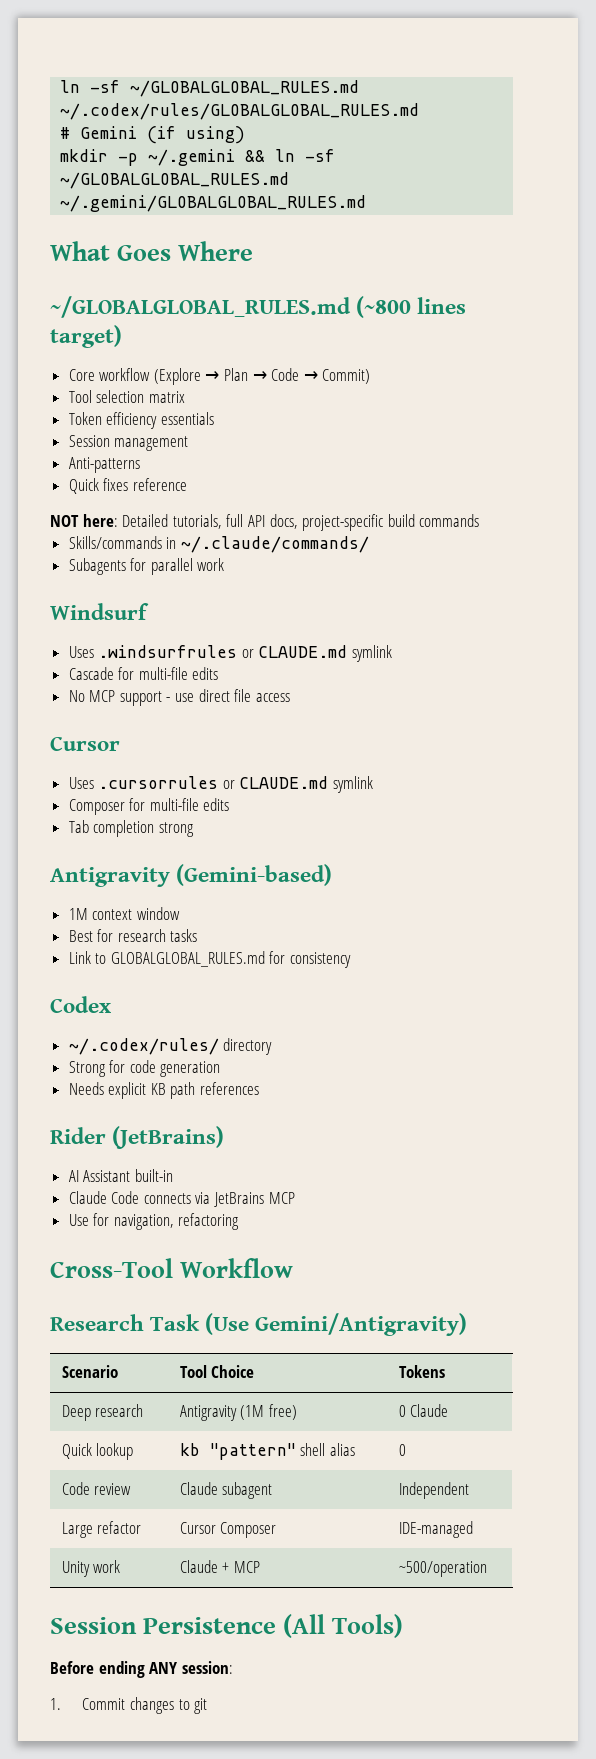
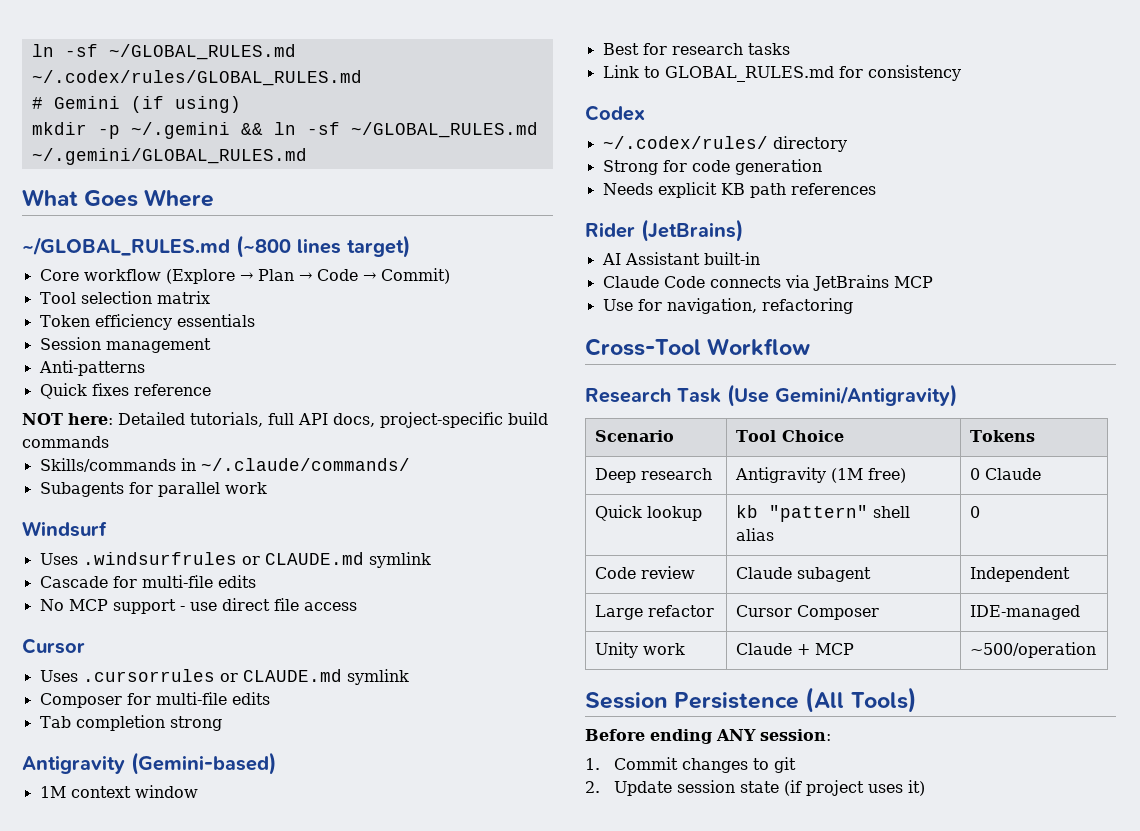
- ln -sf ~/GLOBALGLOBAL_RULES.md ~/.codex/rules/GLOBALGLOBAL_RULES.md
+ ln -sf ~/GLOBAL_RULES.md ~/.codex/rules/GLOBAL_RULES.md
- mkdir -p ~/.gemini && ln -sf ~/GLOBALGLOBAL_RULES.md ~/.gemini/GLOBALGLOBAL_RULES.md
+ mkdir -p ~/.gemini && ln -sf ~/GLOBAL_RULES.md ~/.gemini/GLOBAL_RULES.md
- ~/GLOBALGLOBAL_RULES.md (~800 lines target)
+ ~/GLOBAL_RULES.md (~800 lines target)
- Link to GLOBALGLOBAL_RULES.md for consistency
+ Link to GLOBAL_RULES.md for consistency
+ 2. Update session state (if project uses it)

